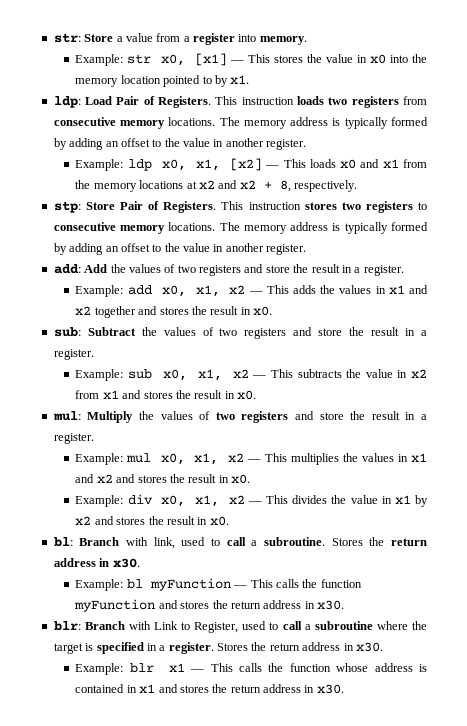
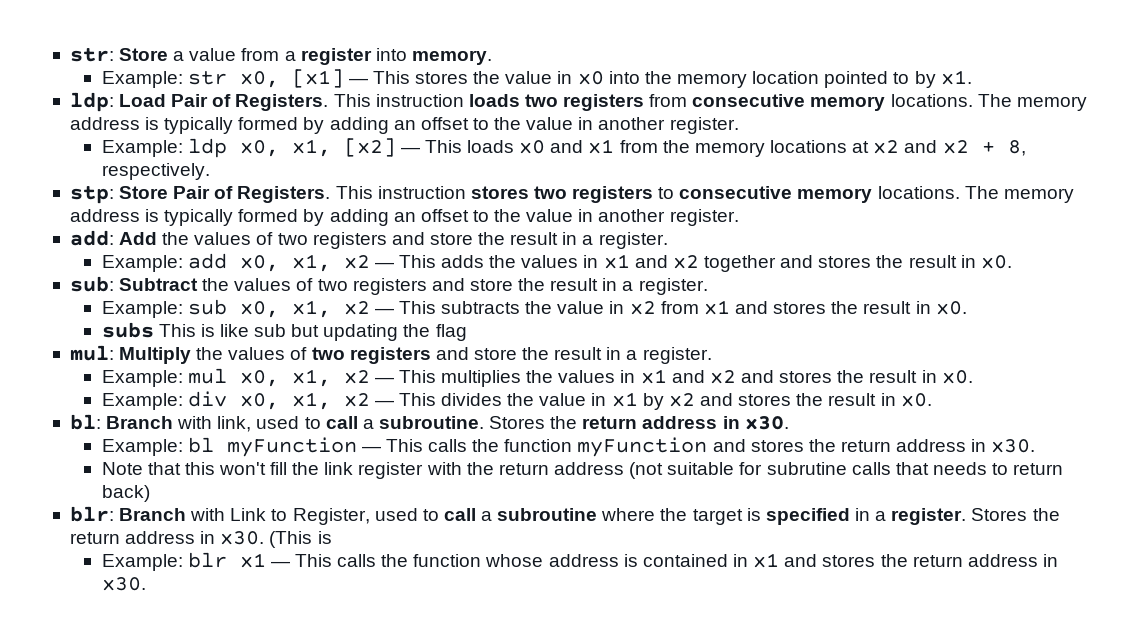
+ subs This is like sub but updating the flag
+ Note that this won't fill the link register with the return address (not suitable for subrutine calls that needs to return back)
+ (This is

